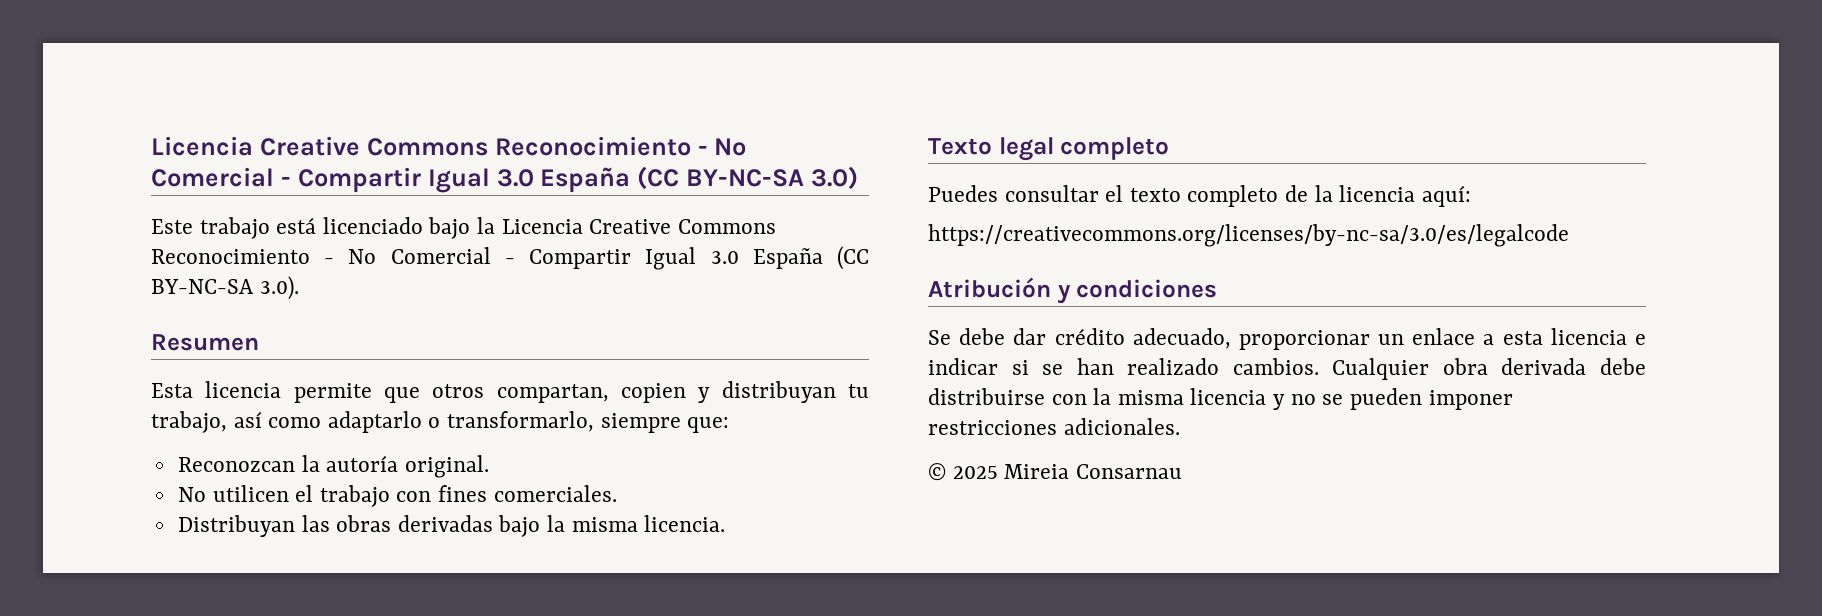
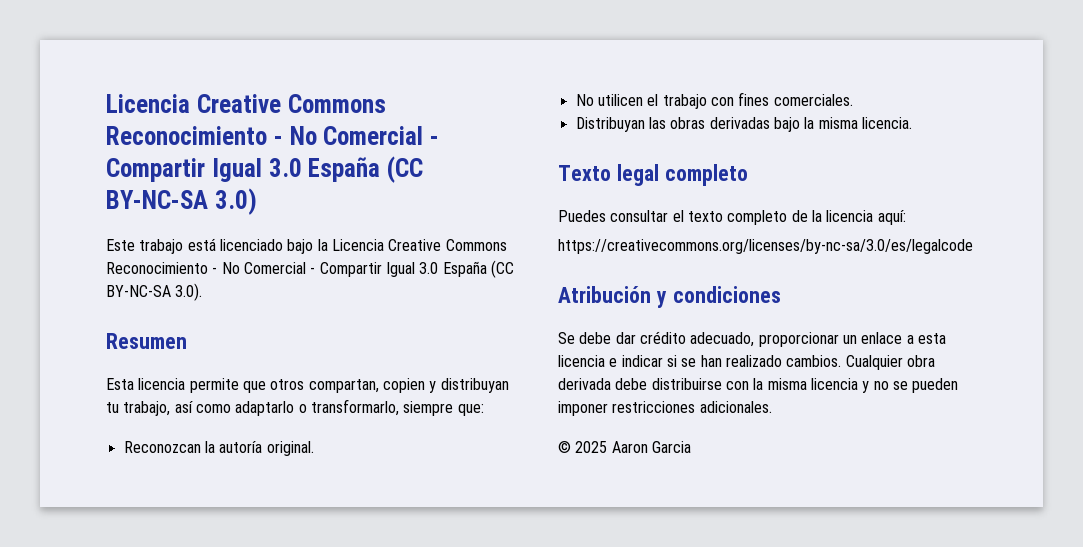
- © 2025 Mireia Consarnau
+ © 2025 Aaron Garcia

